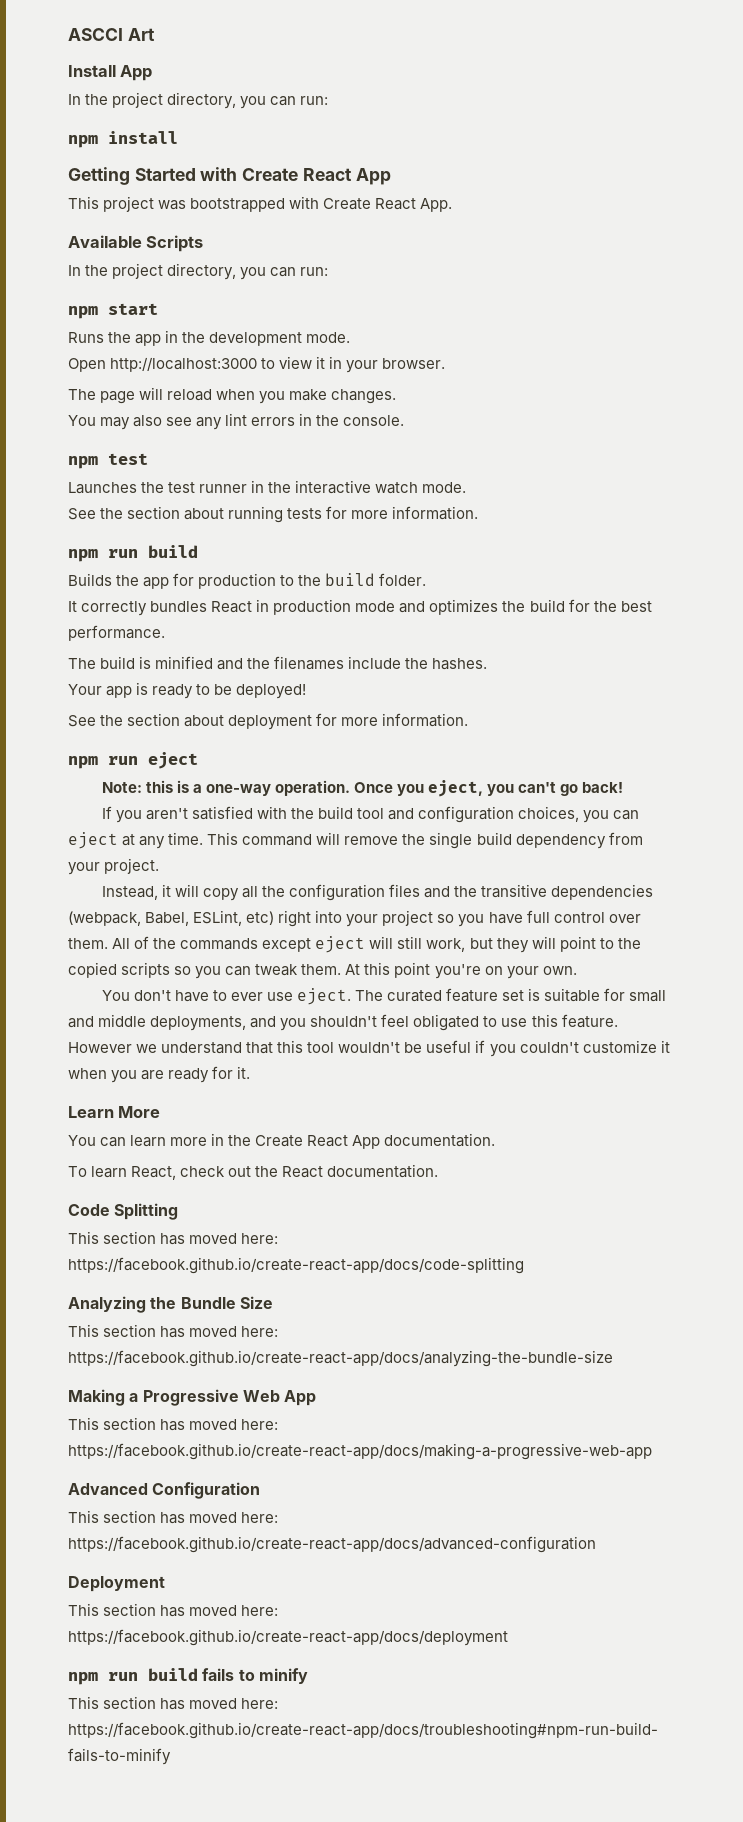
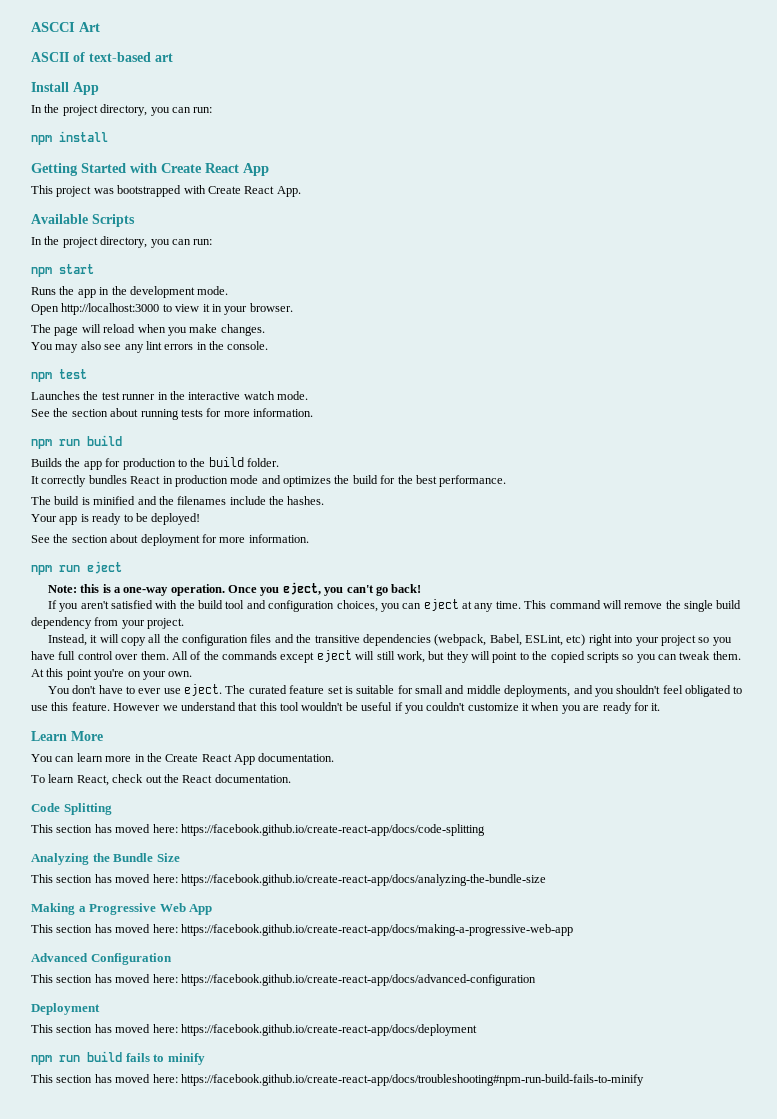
+ ASCII of text-based art

